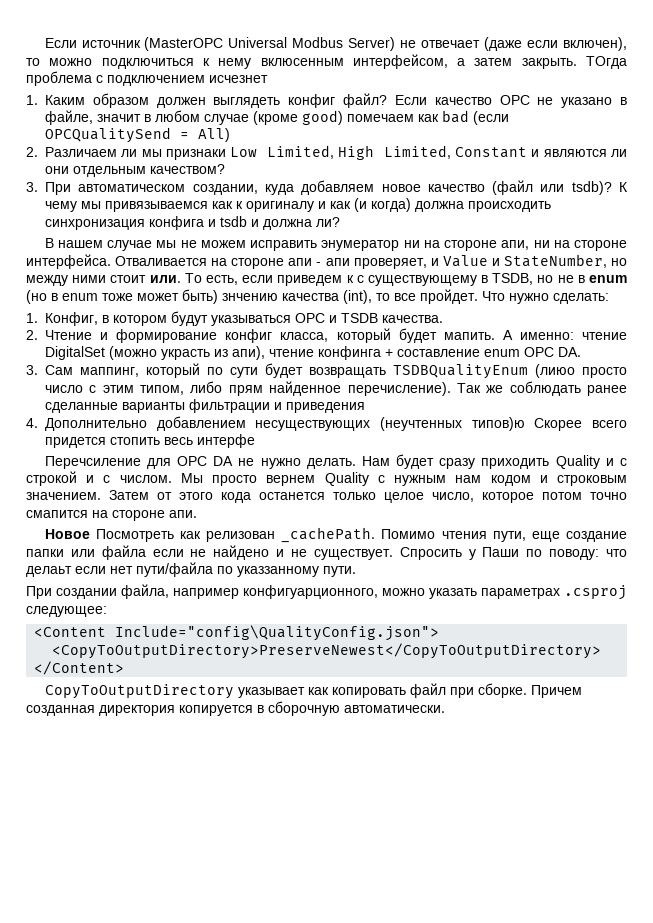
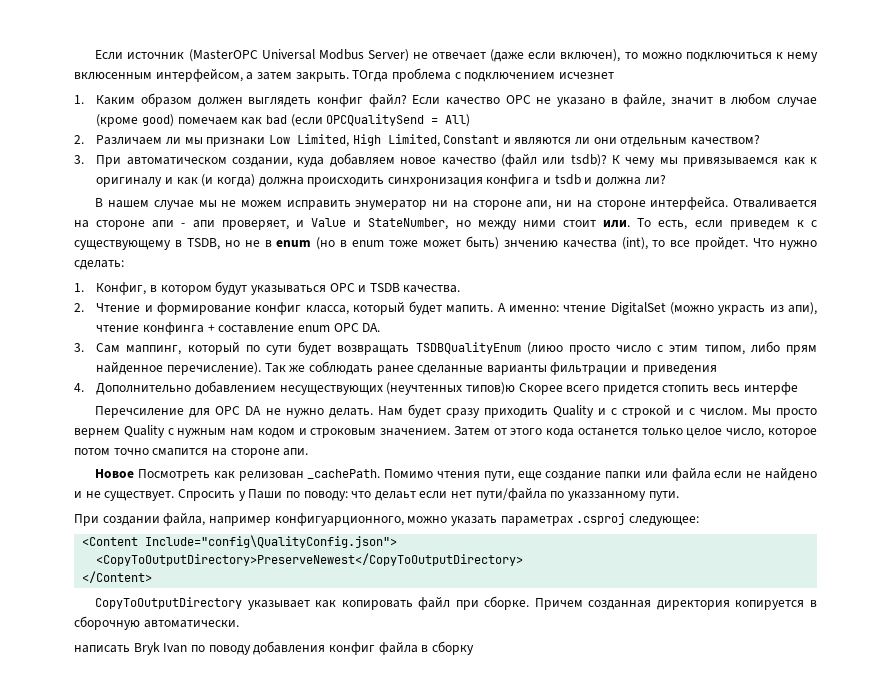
+ написать Bryk Ivan по поводу добавления конфиг файла в сборку

